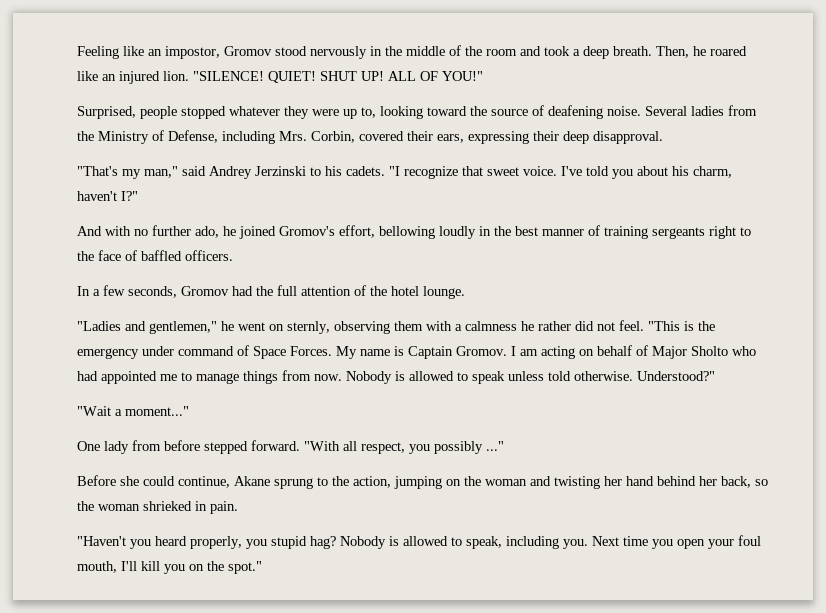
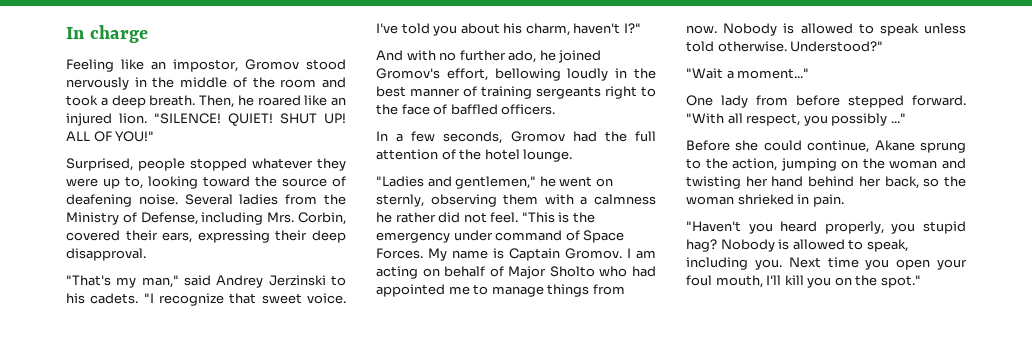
+ In charge

